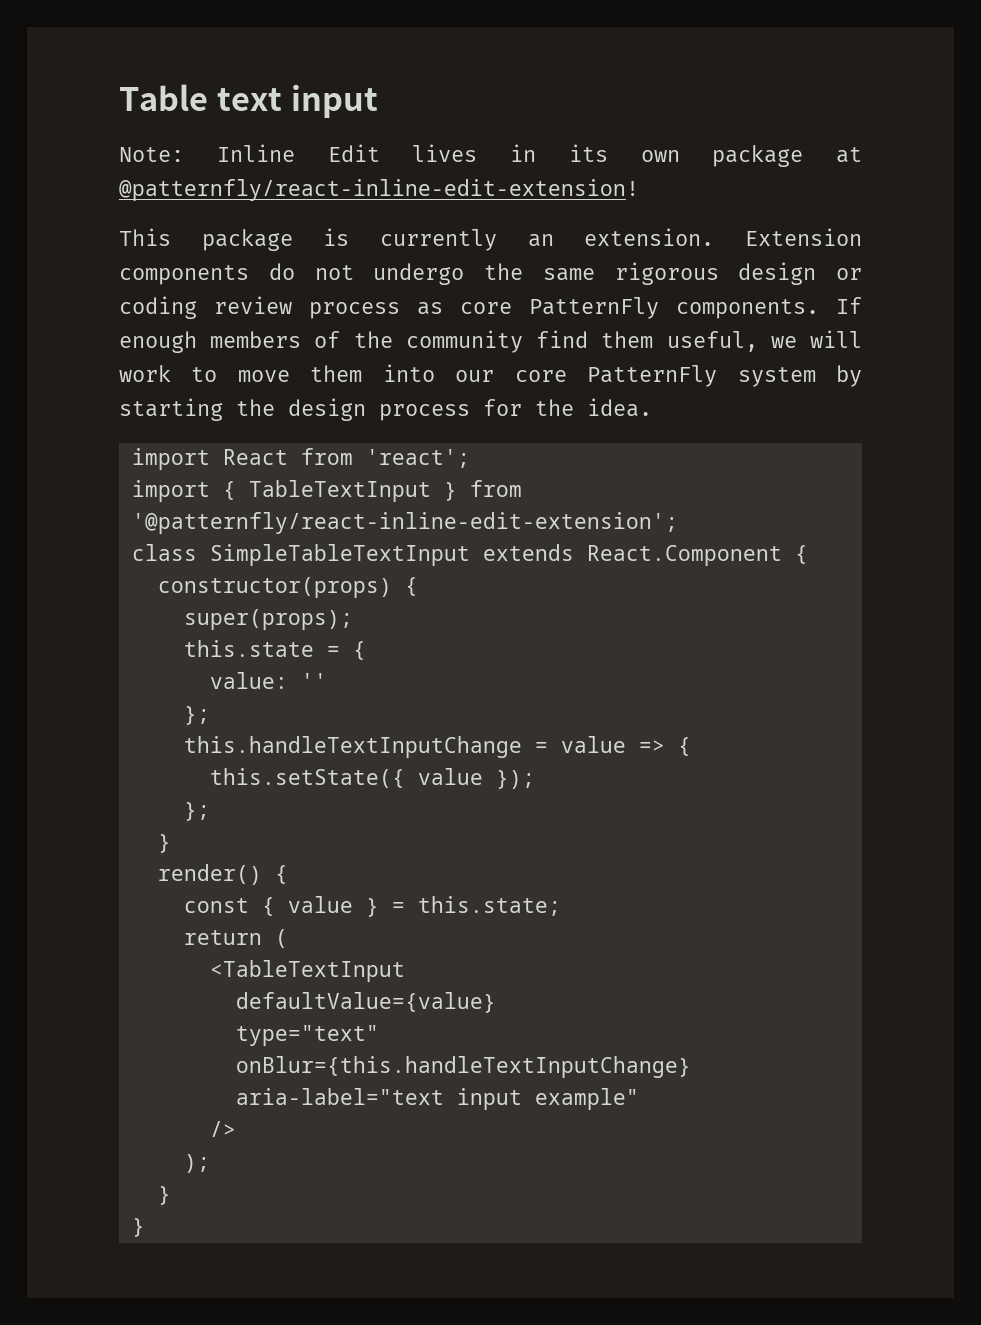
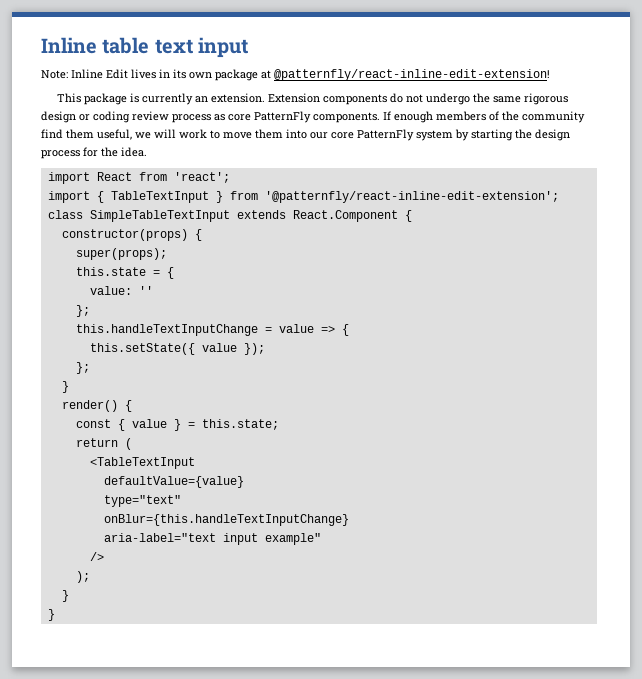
- Table text input
+ Inline table text input

